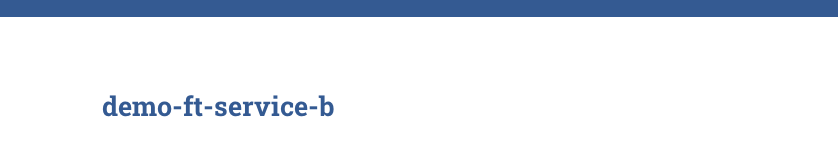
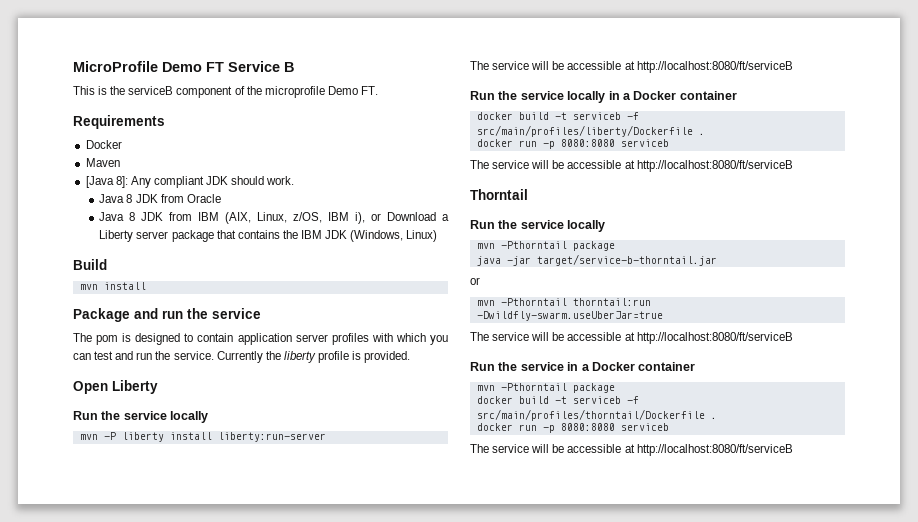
- demo-ft-service-b
+ MicroProfile Demo FT Service B
+ This is the serviceB component of the microprofile Demo FT.
+ Requirements
+ Docker
+ Maven
+ [Java 8]: Any compliant JDK should work.
+ Java 8 JDK from Oracle
+ Java 8 JDK from IBM (AIX, Linux, z/OS, IBM i), or Download a Liberty server package that contains the IBM JDK (Windows, Linux)
+ Build
+ mvn install
+ Package and run the service
+ The pom is designed to contain application server profiles with which you can test and run the service. Currently the liberty profile is provided.
+ Open Liberty
+ Run the service locally
+ mvn -P liberty install liberty:run-server
+ The service will be accessible at http://localhost:8080/ft/serviceB
+ Run the service locally in a Docker container
+ docker build -t serviceb -f src/main/profiles/liberty/Dockerfile .
+ docker run -p 8080:8080 serviceb
+ The service will be accessible at http://localhost:8080/ft/serviceB
+ Thorntail
+ Run the service locally
+ mvn -Pthorntail package
+ java -jar target/service-b-thorntail.jar
+ or
+ mvn -Pthorntail thorntail:run -Dwildfly-swarm.useUberJar=true
+ The service will be accessible at http://localhost:8080/ft/serviceB
+ Run the service in a Docker container
+ mvn -Pthorntail package
+ docker build -t serviceb -f src/main/profiles/thorntail/Dockerfile .
+ docker run -p 8080:8080 serviceb
+ The service will be accessible at http://localhost:8080/ft/serviceB

